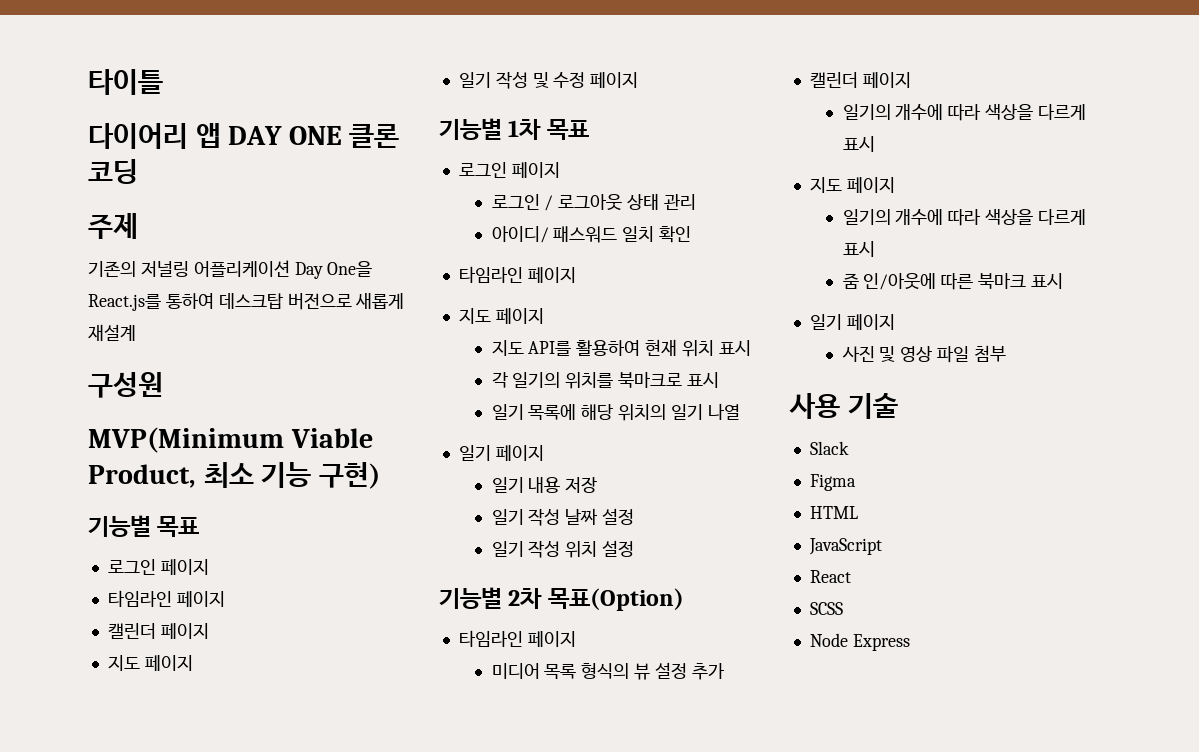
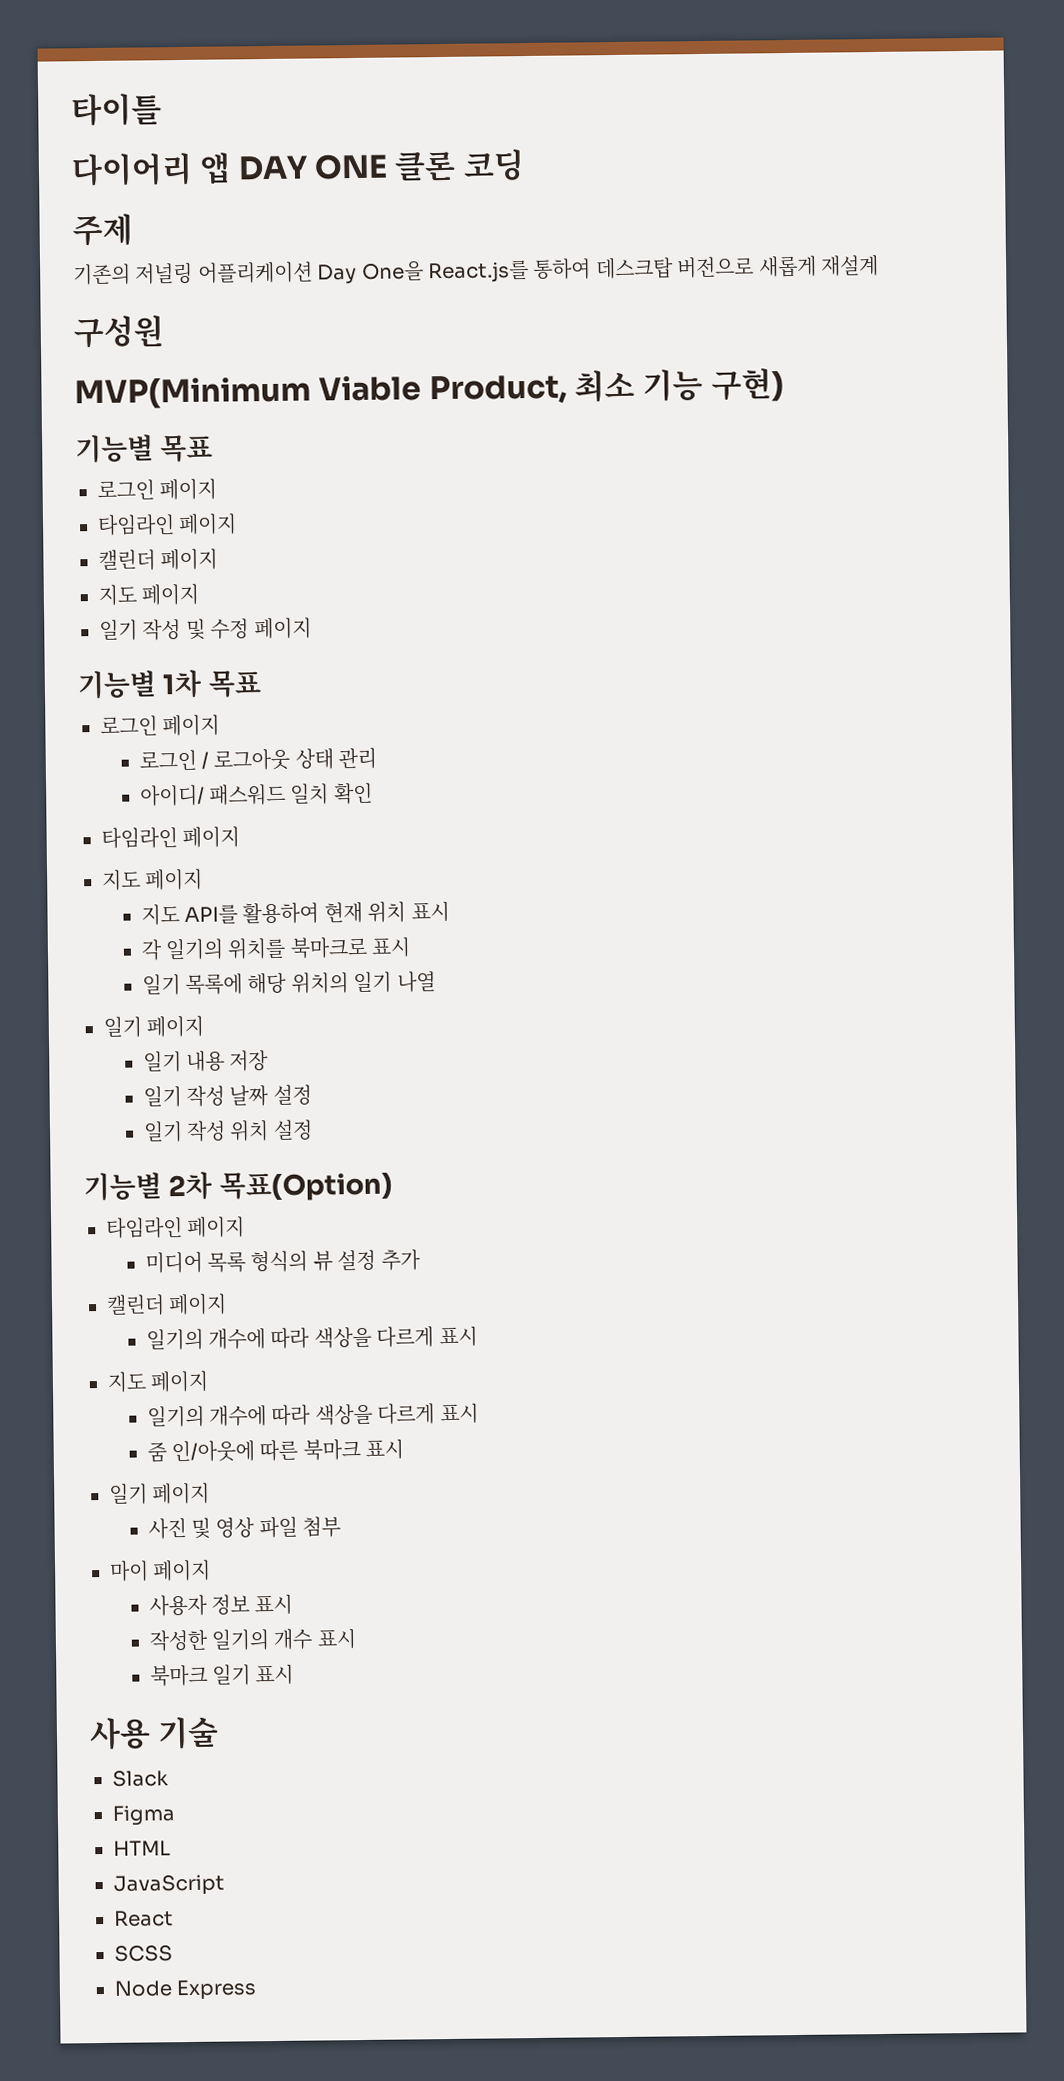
+ 마이 페이지
+ 사용자 정보 표시
+ 작성한 일기의 개수 표시
+ 북마크 일기 표시

